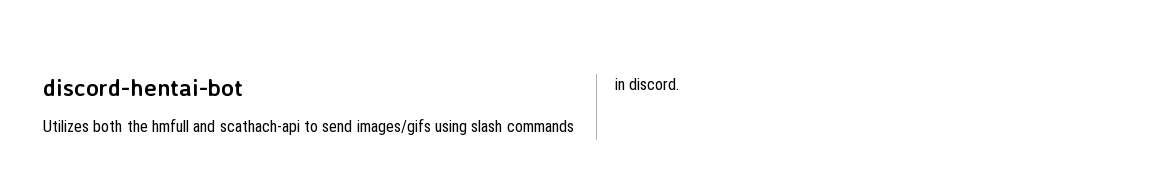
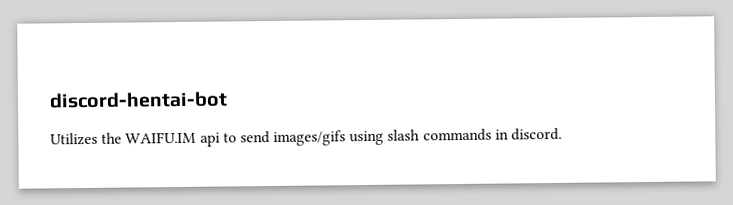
- Utilizes both the hmfull and scathach-api to send images/gifs using slash commands in discord.
+ Utilizes the WAIFU.IM api to send images/gifs using slash commands in discord.

